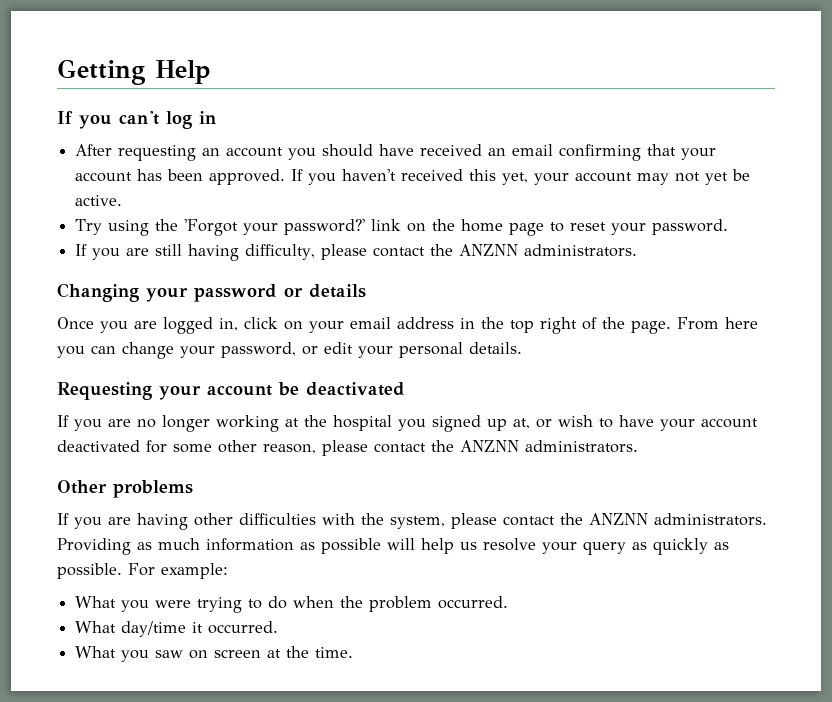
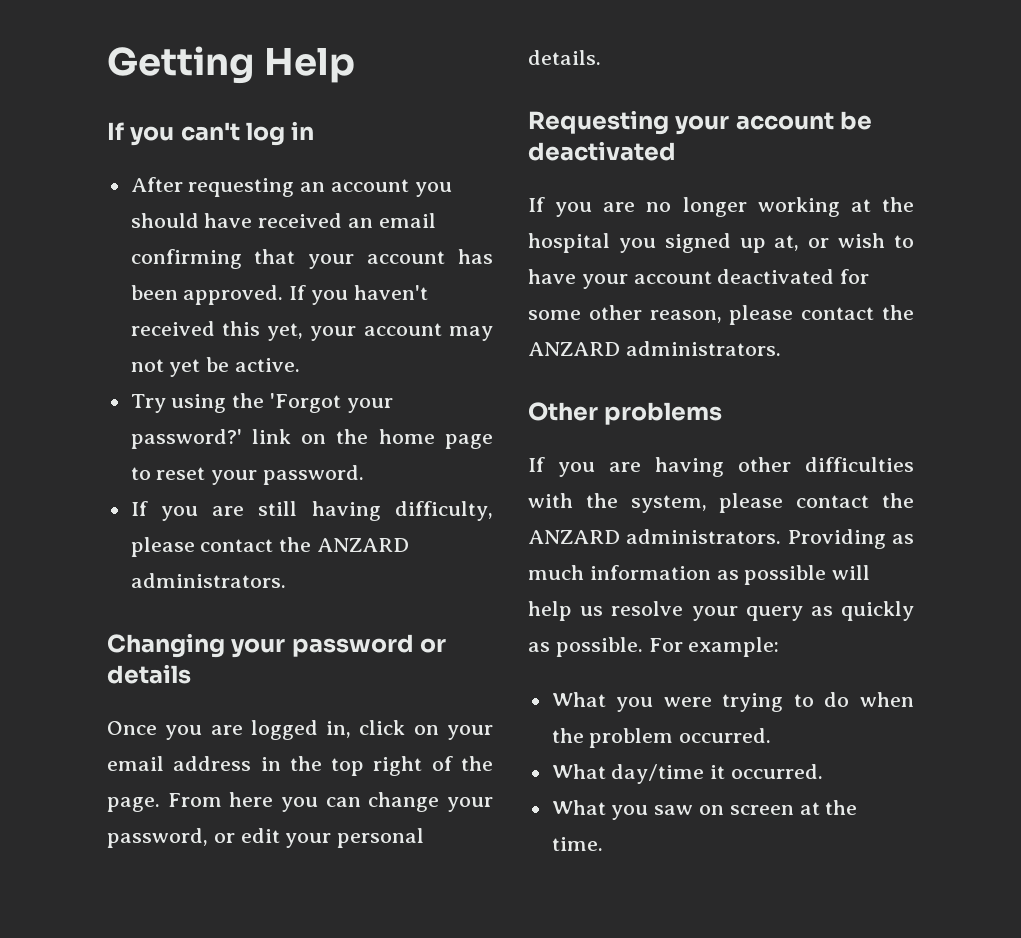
- If you are still having difficulty, please contact the ANZNN administrators.
+ If you are still having difficulty, please contact the ANZARD administrators.
- If you are no longer working at the hospital you signed up at, or wish to have your account deactivated for some other reason, please contact the ANZNN administrators.
+ If you are no longer working at the hospital you signed up at, or wish to have your account deactivated for some other reason, please contact the ANZARD administrators.
- If you are having other difficulties with the system, please contact the ANZNN administrators.
+ If you are having other difficulties with the system, please contact the ANZARD administrators.

